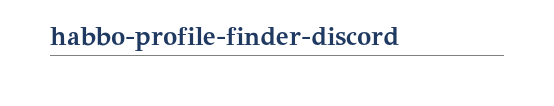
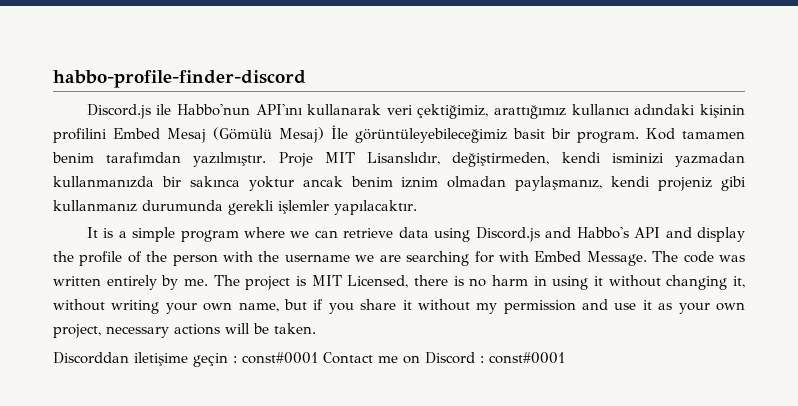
+ Discord.js ile Habbo'nun API'ını kullanarak veri çektiğimiz, arattığımız kullanıcı adındaki kişinin profilini Embed Mesaj (Gömülü Mesaj) İle görüntüleyebileceğimiz basit bir program. Kod tamamen benim tarafımdan yazılmıştır. Proje MIT Lisanslıdır, değiştirmeden, kendi isminizi yazmadan kullanmanızda bir sakınca yoktur ancak benim iznim olmadan paylaşmanız, kendi projeniz gibi kullanmanız durumunda gerekli işlemler yapılacaktır.
+ It is a simple program where we can retrieve data using Discord.js and Habbo's API and display the profile of the person with the username we are searching for with Embed Message. The code was written entirely by me. The project is MIT Licensed, there is no harm in using it without changing it, without writing your own name, but if you share it without my permission and use it as your own project, necessary actions will be taken.
+ Discorddan iletişime geçin : const#0001 Contact me on Discord : const#0001

